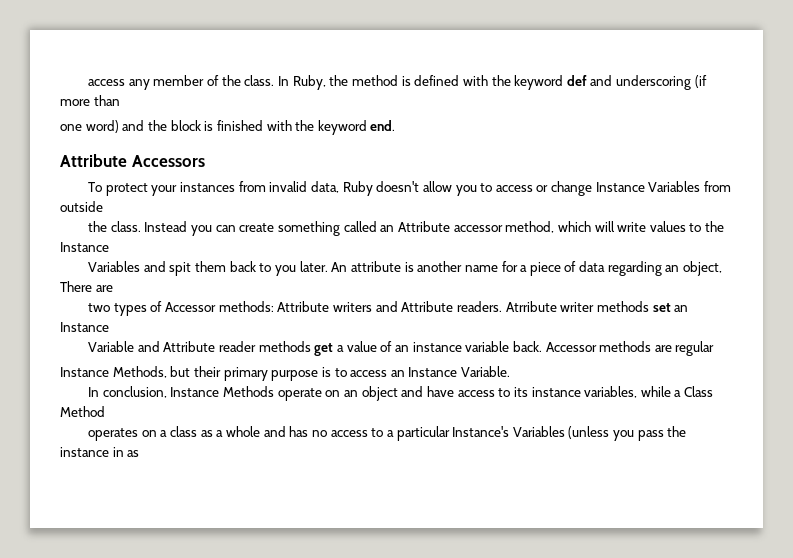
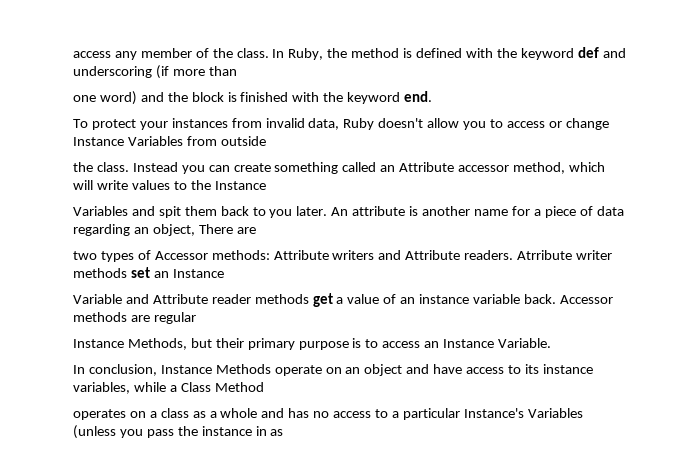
- Attribute Accessors

